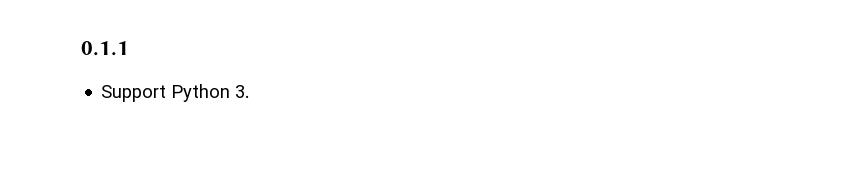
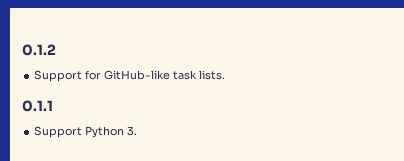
+ 0.1.2
+ Support for GitHub-like task lists.

